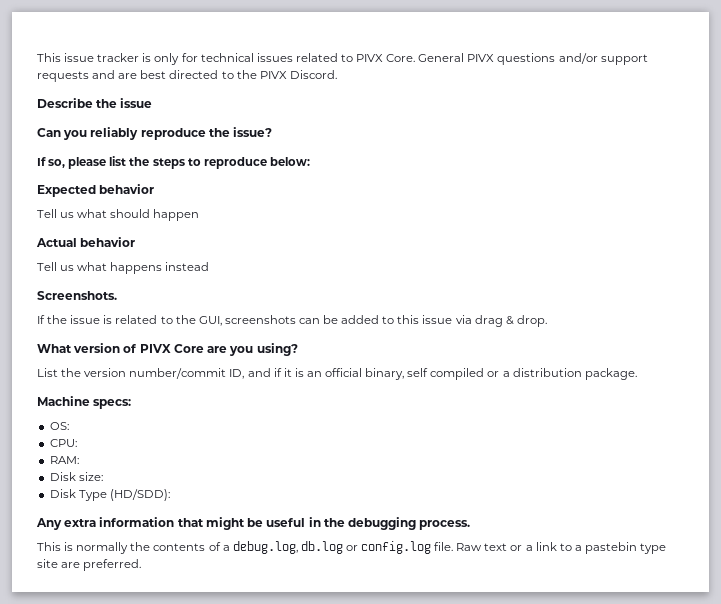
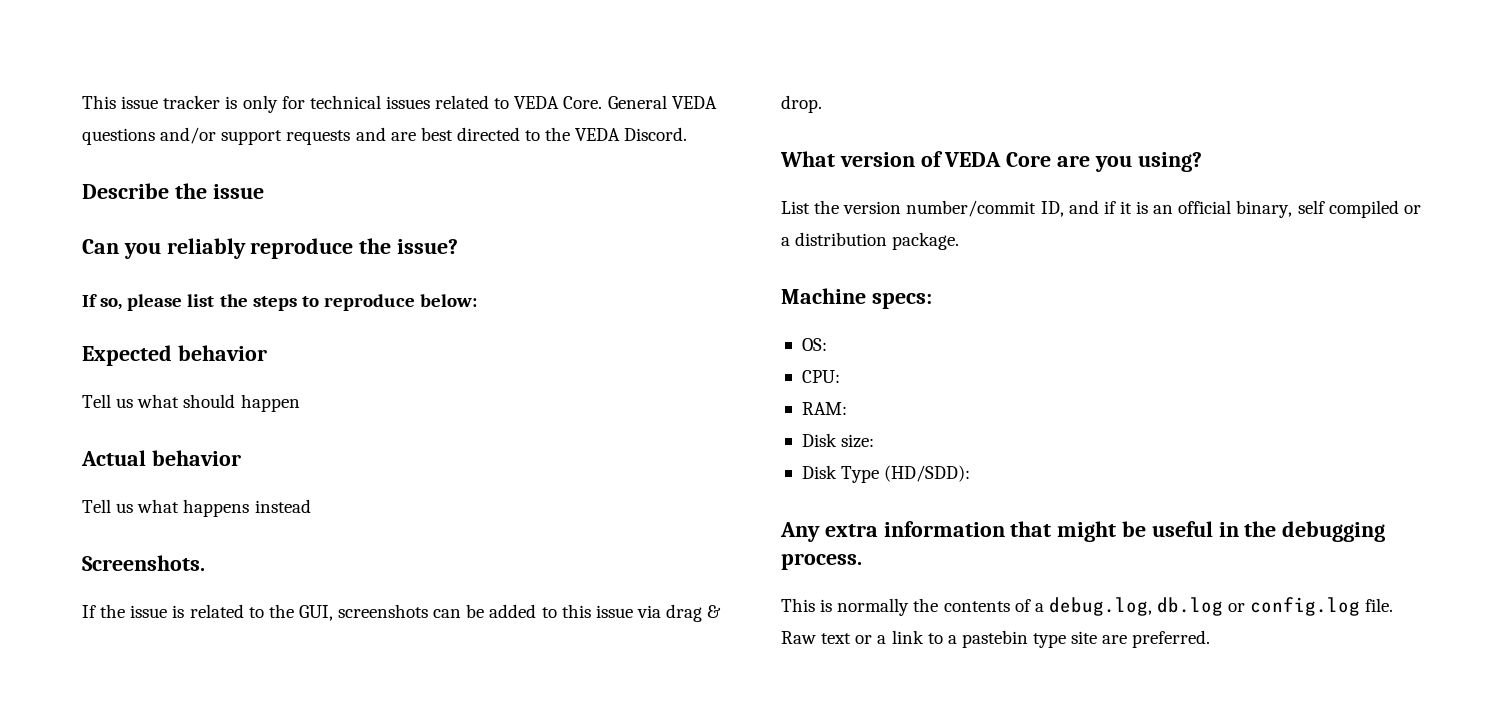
- This issue tracker is only for technical issues related to PIVX Core.
+ This issue tracker is only for technical issues related to VEDA Core.
- General PIVX questions and/or support requests and are best directed to the PIVX Discord.
+ General VEDA questions and/or support requests and are best directed to the VEDA Discord.
- What version of PIVX Core are you using?
+ What version of VEDA Core are you using?

